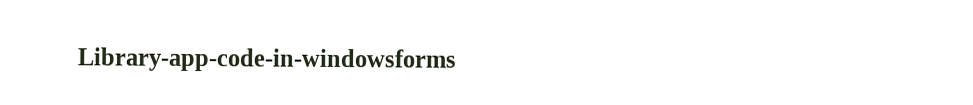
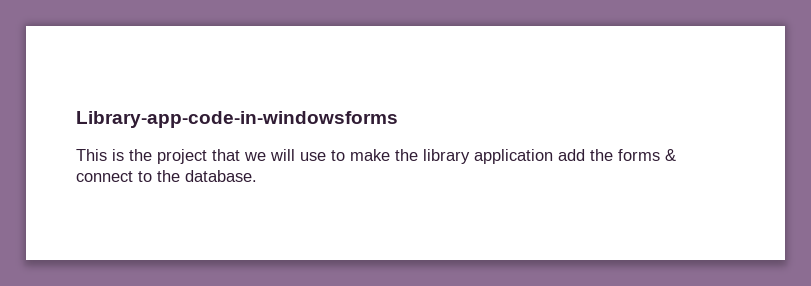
+ This is the project that we will use to make the library application add the forms & connect to the database.

